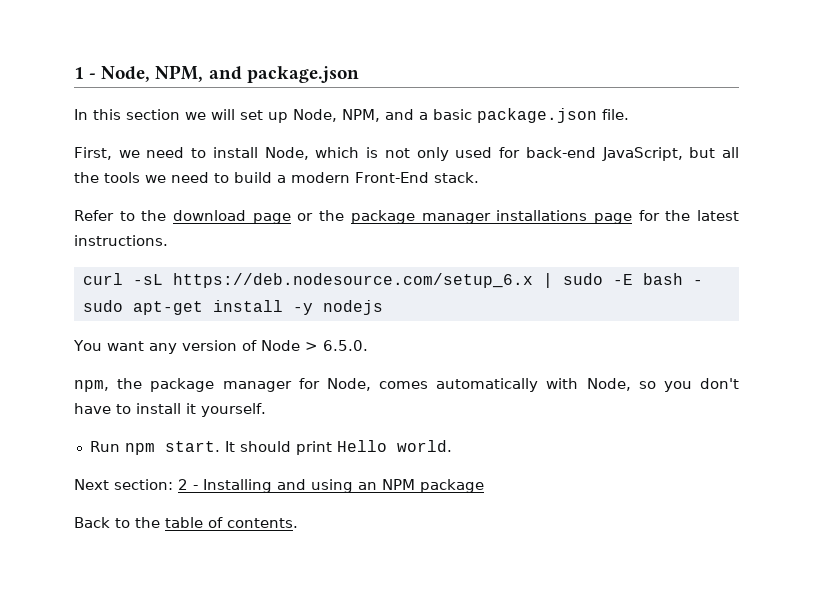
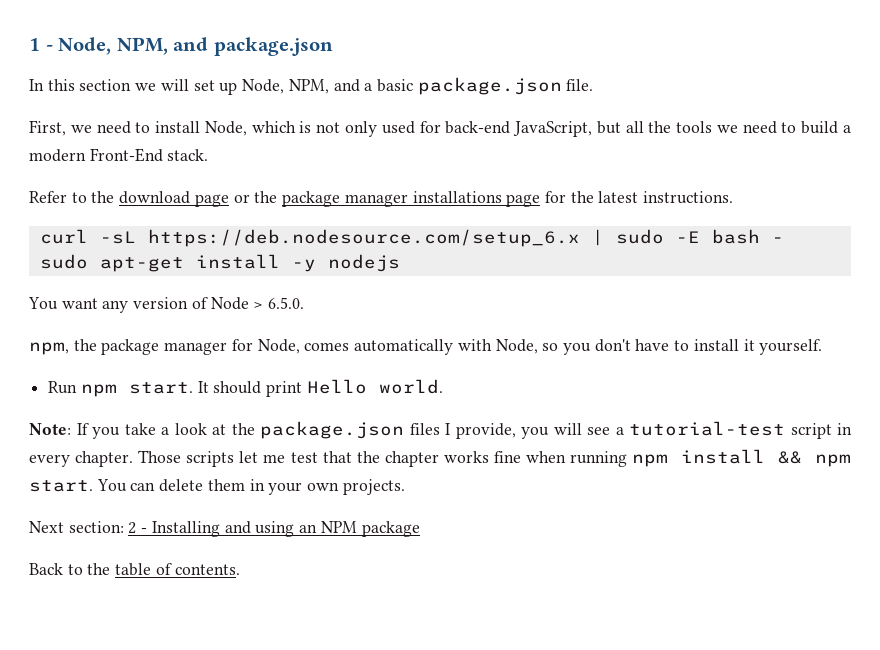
+ Note: If you take a look at the package.json files I provide, you will see a tutorial-test script in every chapter. Those scripts let me test that the chapter works fine when running npm install && npm start. You can delete them in your own projects.

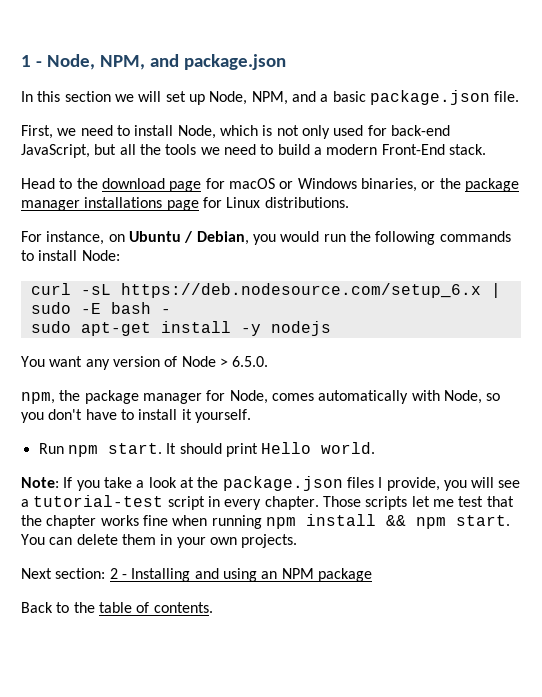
- Refer to the download page or the package manager installations page for the latest instructions.
+ Head to the download page for macOS or Windows binaries, or the package manager installations page for Linux distributions.
+ For instance, on Ubuntu / Debian, you would run the following commands to install Node:

